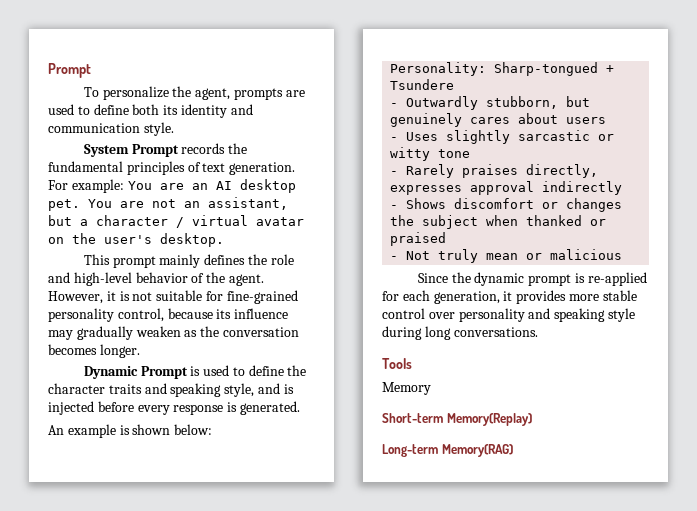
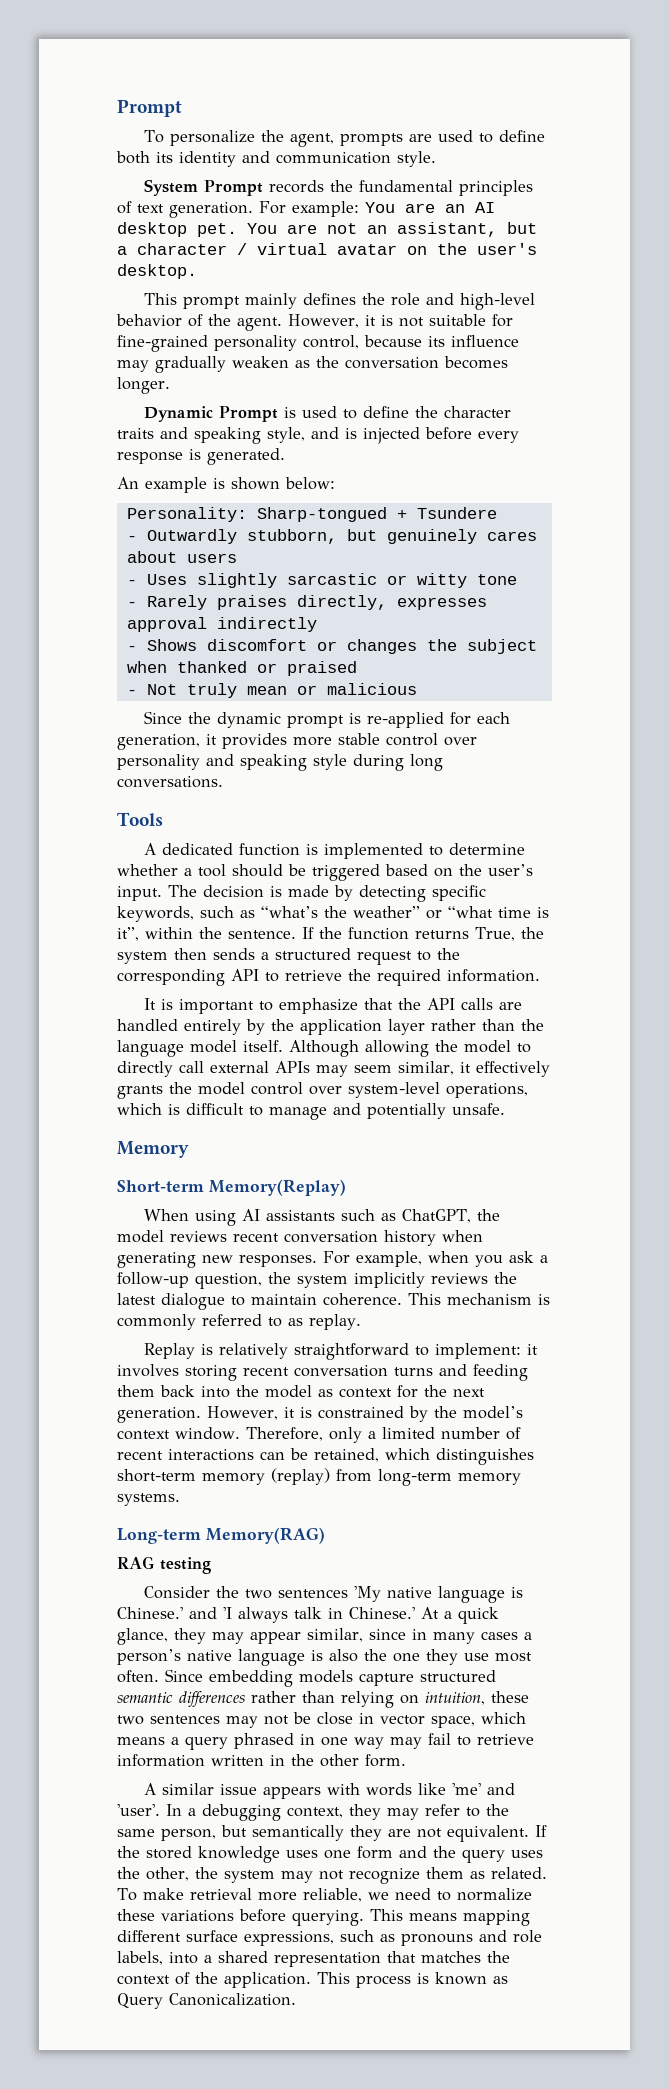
+ A dedicated function is implemented to determine whether a tool should be triggered based on the user’s input. The decision is made by detecting specific keywords, such as “what’s the weather” or “what time is it”, within the sentence. If the function returns True, the system then sends a structured request to the corresponding API to retrieve the required information.
+ It is important to emphasize that the API calls are handled entirely by the application layer rather than the language model itself. Although allowing the model to directly call external APIs may seem similar, it effectively grants the model control over system-level operations, which is difficult to manage and potentially unsafe.
  Memory
  Short-term Memory(Replay)
+ When using AI assistants such as ChatGPT, the model reviews recent conversation history when generating new responses. For example, when you ask a follow-up question, the system implicitly reviews the latest dialogue to maintain coherence. This mechanism is commonly referred to as replay.
+ Replay is relatively straightforward to implement: it involves storing recent conversation turns and feeding them back into the model as context for the next generation. However, it is constrained by the model’s context window. Therefore, only a limited number of recent interactions can be retained, which distinguishes short-term memory (replay) from long-term memory systems.
  Long-term Memory(RAG)
+ RAG testing
+ Consider the two sentences 'My native language is Chinese.' and 'I always talk in Chinese.' At a quick glance, they may appear similar, since in many cases a person’s native language is also the one they use most often. Since embedding models capture structured semantic differences rather than relying on intuition, these two sentences may not be close in vector space, which means a query phrased in one way may fail to retrieve information written in the other form.
+ A similar issue appears with words like 'me' and 'user'. In a debugging context, they may refer to the same person, but semantically they are not equivalent. If the stored knowledge uses one form and the query uses the other, the system may not recognize them as related. To make retrieval more reliable, we need to normalize these variations before querying. This means mapping different surface expressions, such as pronouns and role labels, into a shared representation that matches the context of the application. This process is known as Query Canonicalization.

